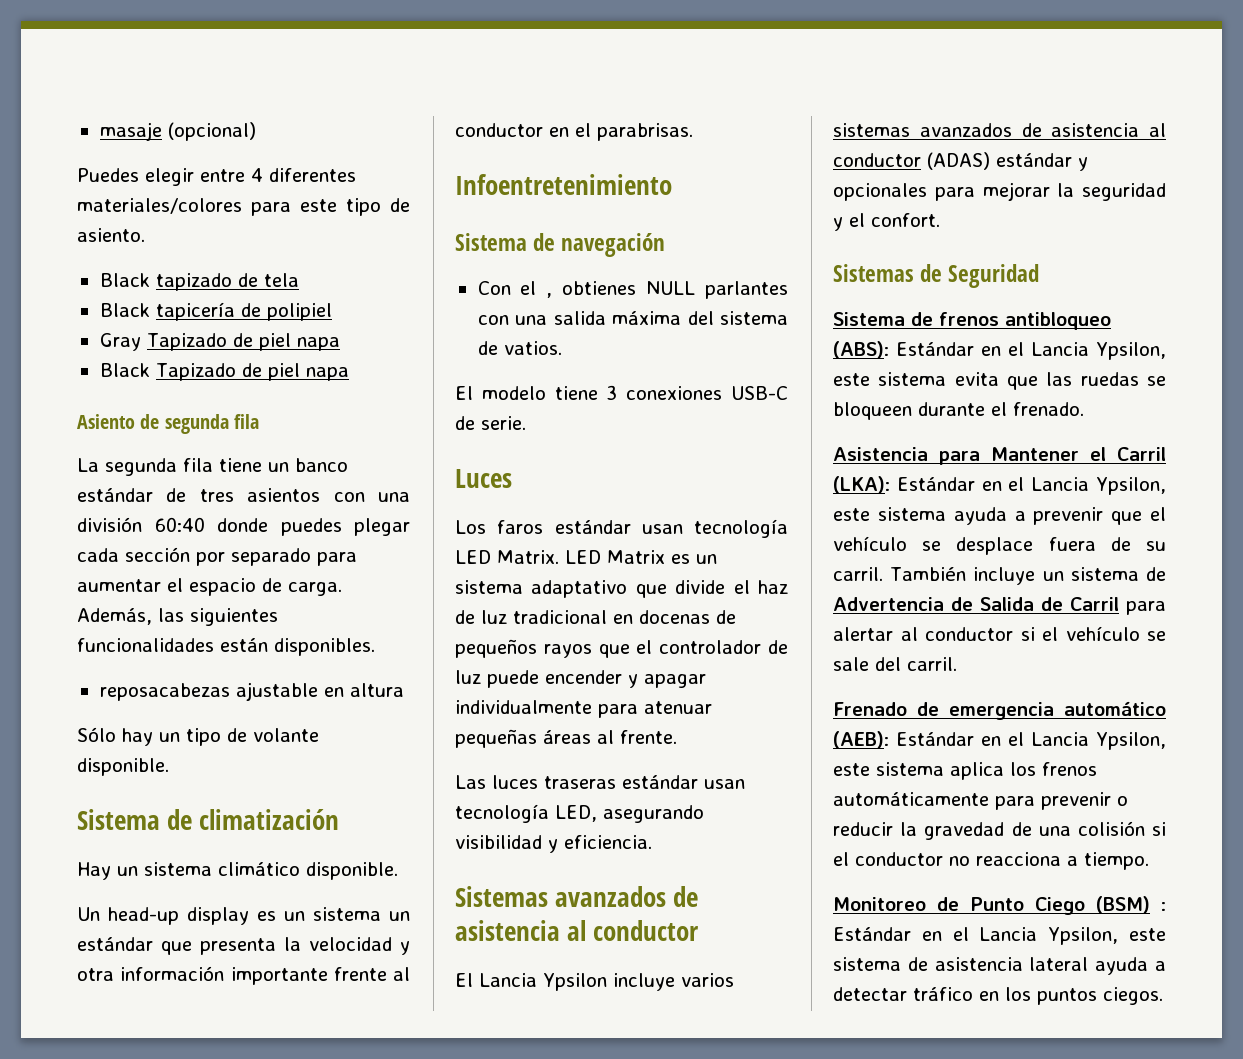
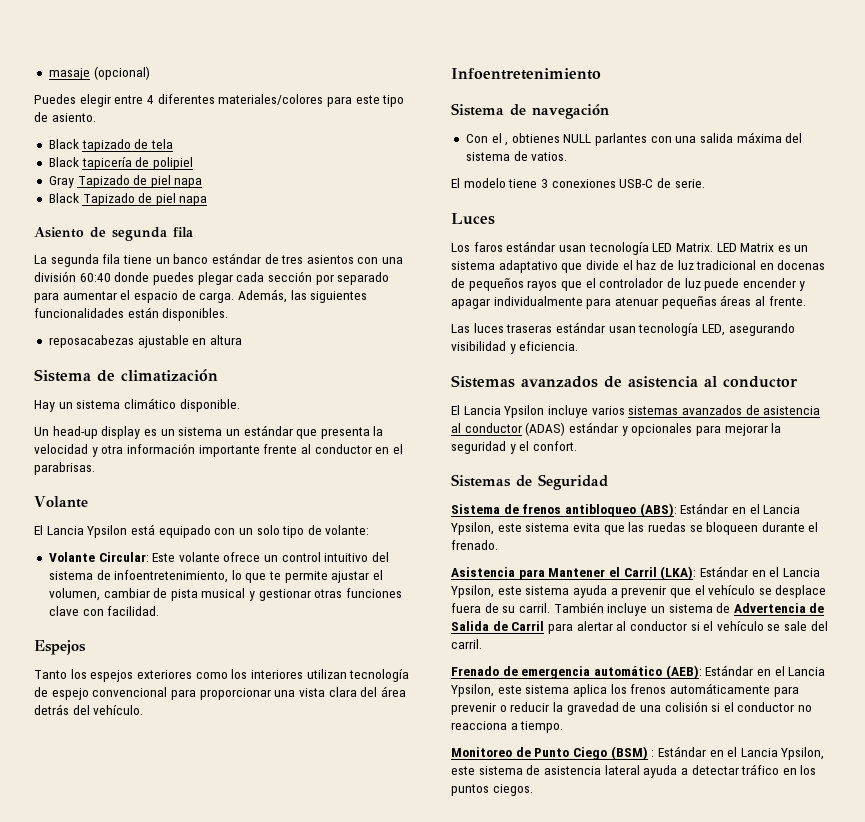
- Sólo hay un tipo de volante disponible.
  Un head-up display es un sistema un estándar que presenta la velocidad y otra información importante frente al conductor en el parabrisas.
+ Volante
+ El Lancia Ypsilon está equipado con un solo tipo de volante:
+ Volante Circular: Este volante ofrece un control intuitivo del sistema de infoentretenimiento, lo que te permite ajustar el volumen, cambiar de pista musical y gestionar otras funciones clave con facilidad.
+ Espejos
+ Tanto los espejos exteriores como los interiores utilizan tecnología de espejo convencional para proporcionar una vista clara del área detrás del vehículo.

